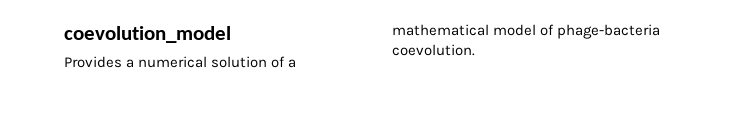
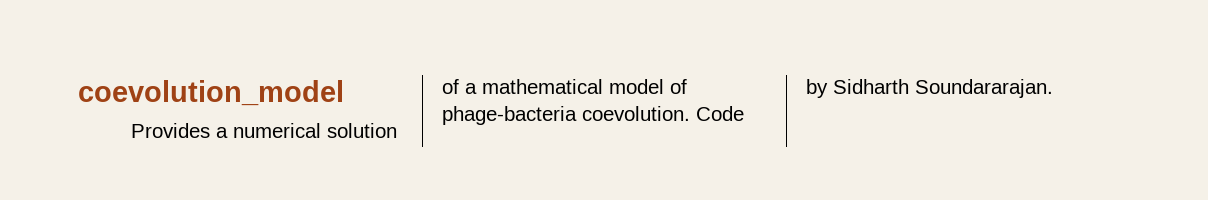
+ Code by Sidharth Soundararajan.

